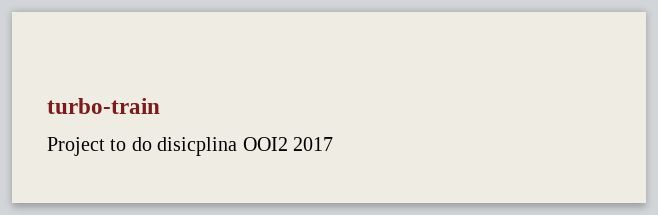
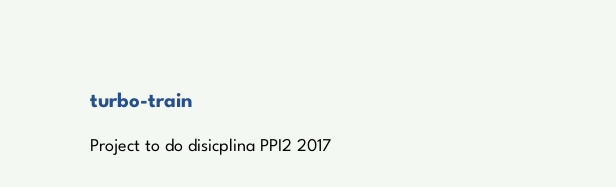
- Project to do disicplina OOI2 2017
+ Project to do disicplina PPI2 2017

